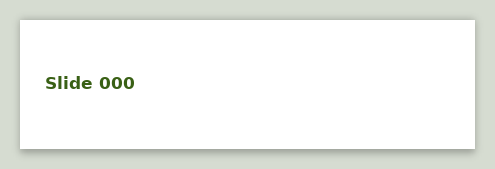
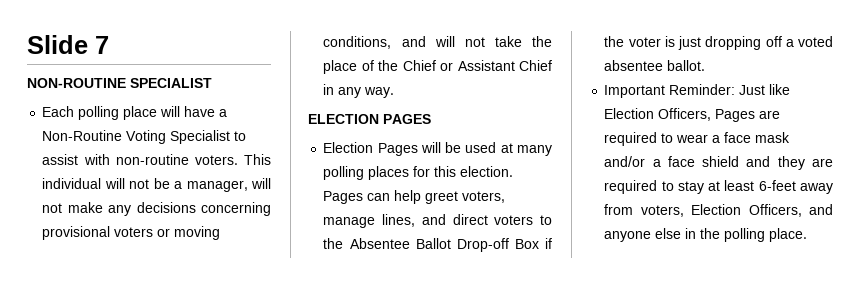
- Slide 000
+ Slide 7
+ NON-ROUTINE SPECIALIST
+ Each polling place will have a Non-Routine Voting Specialist to assist with non-routine voters. This individual will not be a manager, will not make any decisions concerning provisional voters or moving conditions, and will not take the place of the Chief or Assistant Chief in any way.
+ ELECTION PAGES
+ Election Pages will be used at many polling places for this election. Pages can help greet voters, manage lines, and direct voters to the Absentee Ballot Drop-off Box if the voter is just dropping off a voted absentee ballot.
+ Important Reminder: Just like Election Officers, Pages are required to wear a face mask and/or a face shield and they are required to stay at least 6-feet away from voters, Election Officers, and anyone else in the polling place.

